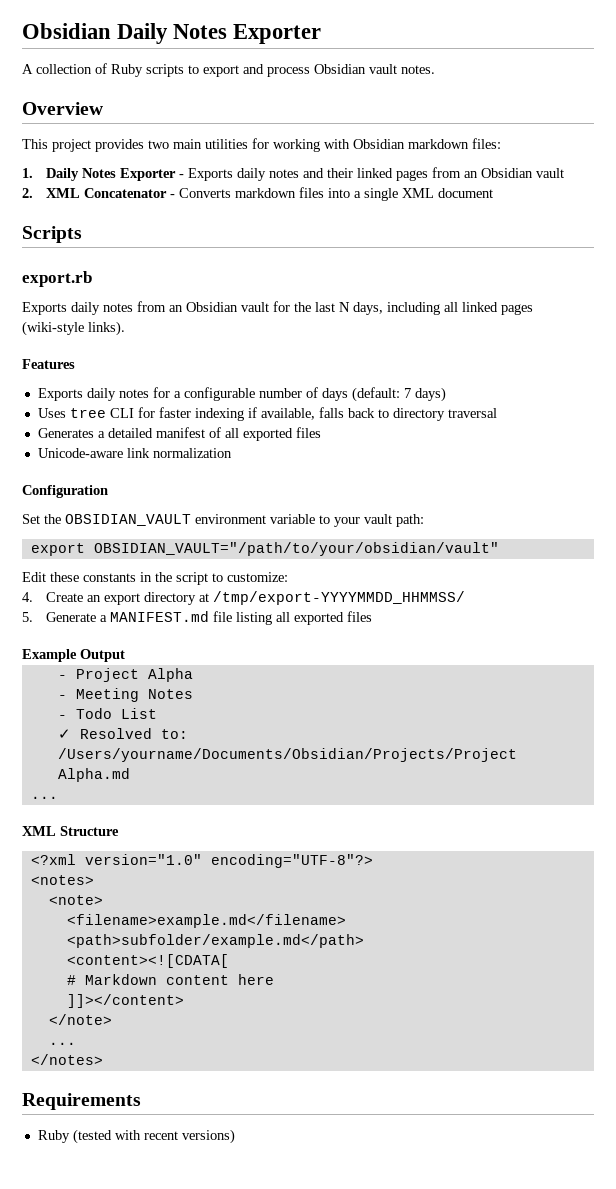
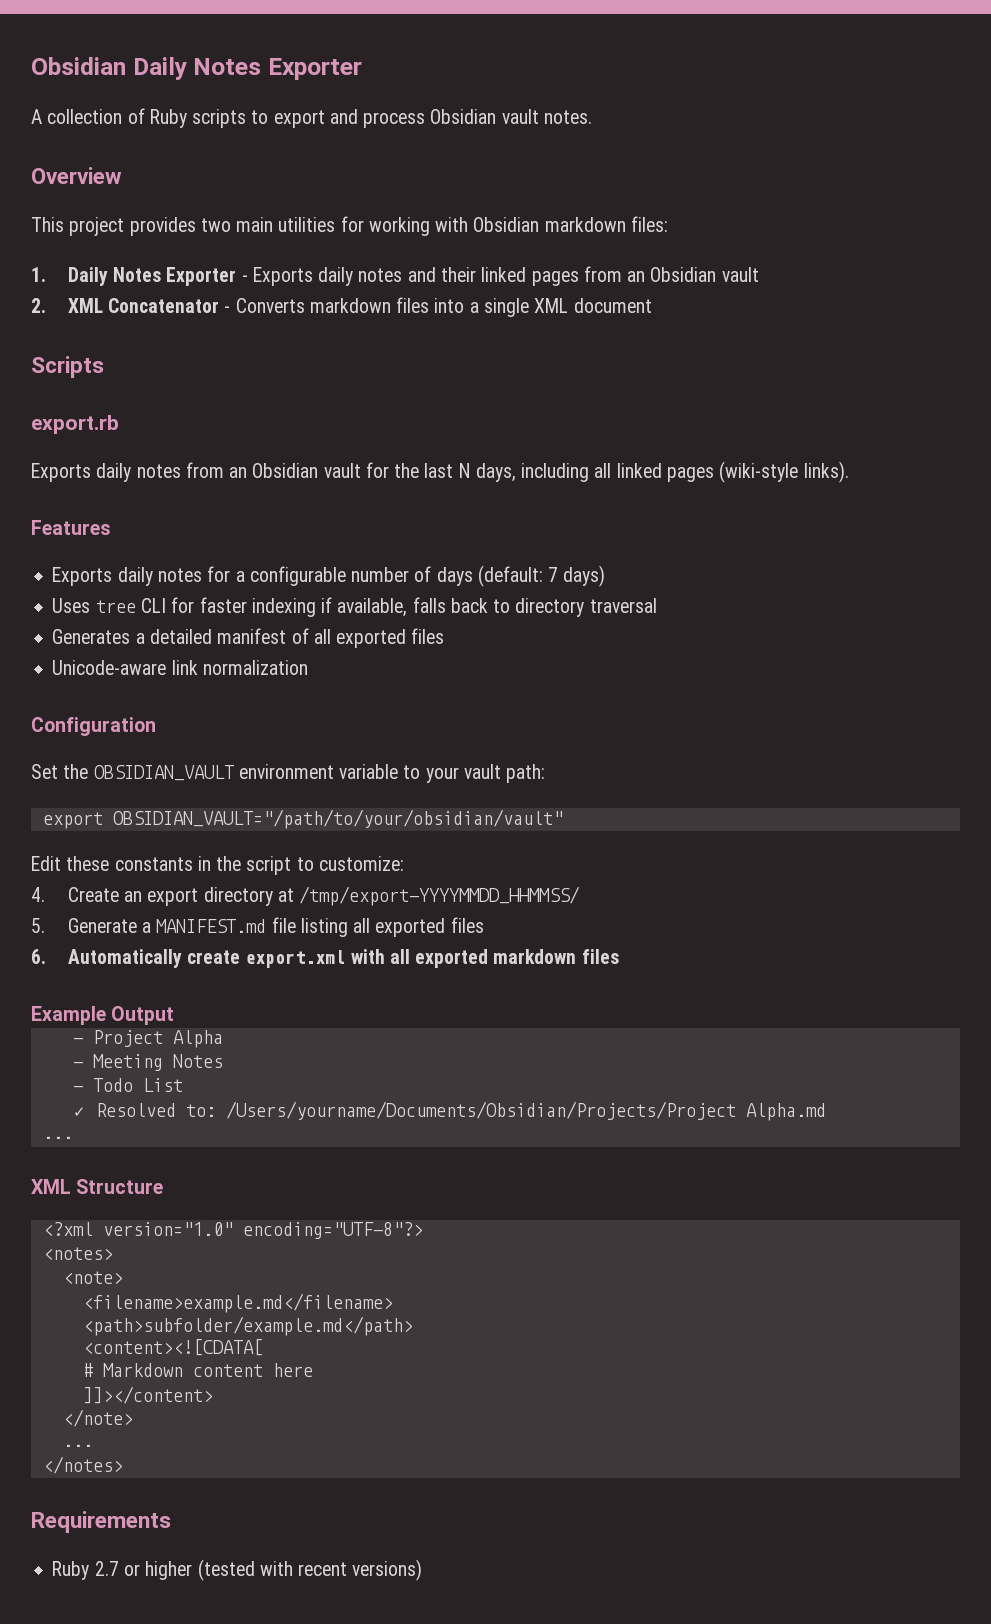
+ 6. Automatically create export.xml with all exported markdown files
- Ruby (tested with recent versions)
+ Ruby 2.7 or higher (tested with recent versions)

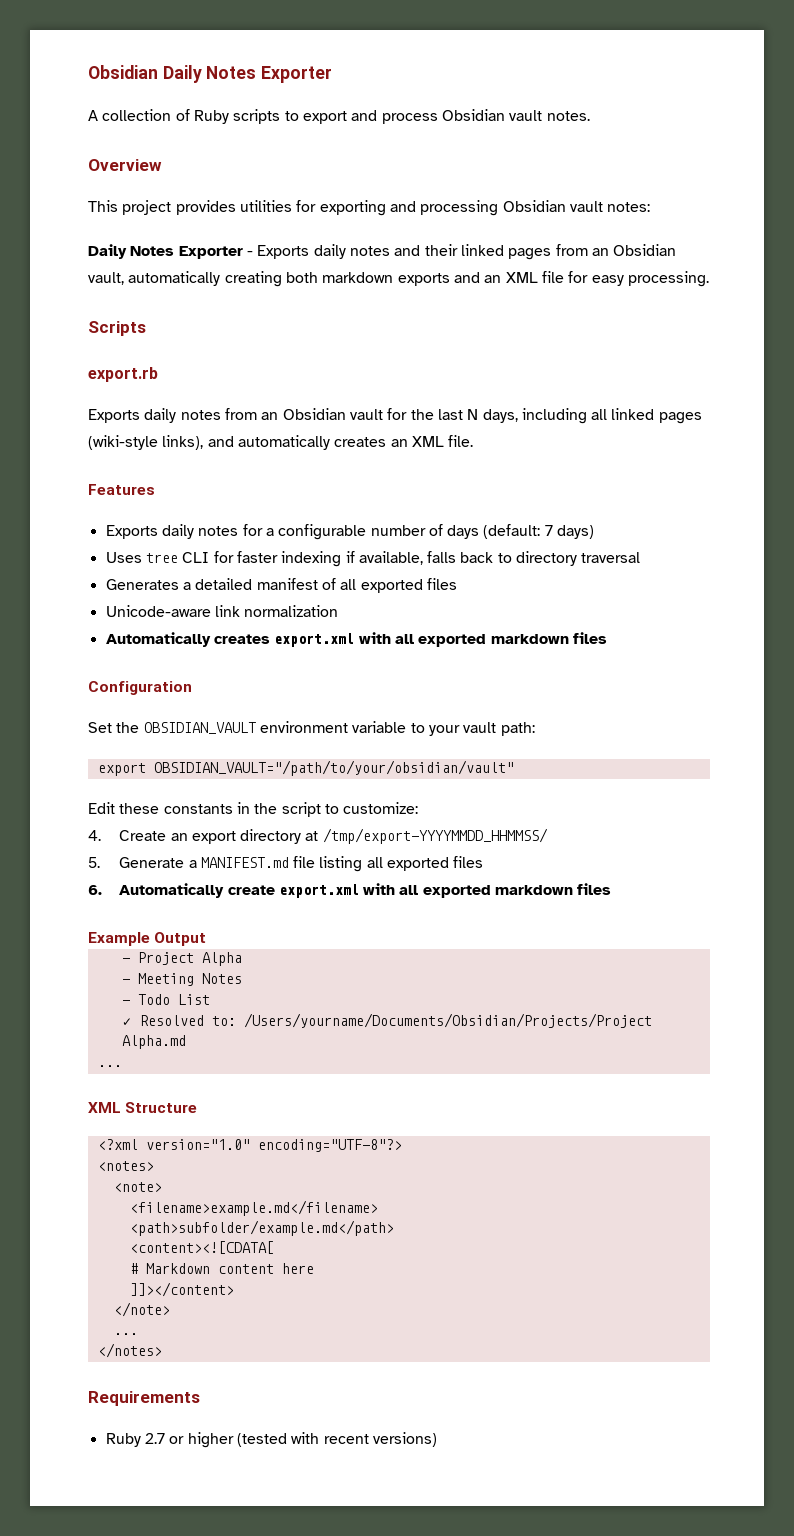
- This project provides two main utilities for working with Obsidian markdown files:
- 1. Daily Notes Exporter - Exports daily notes and their linked pages from an Obsidian vault
- 2. XML Concatenator - Converts markdown files into a single XML document
+ This project provides utilities for exporting and processing Obsidian vault notes:
+ Daily Notes Exporter - Exports daily notes and their linked pages from an Obsidian vault, automatically creating both markdown exports and an XML file for easy processing.
- Exports daily notes from an Obsidian vault for the last N days, including all linked pages (wiki-style links).
+ Exports daily notes from an Obsidian vault for the last N days, including all linked pages (wiki-style links), and automatically creates an XML file.
+ Automatically creates export.xml with all exported markdown files

